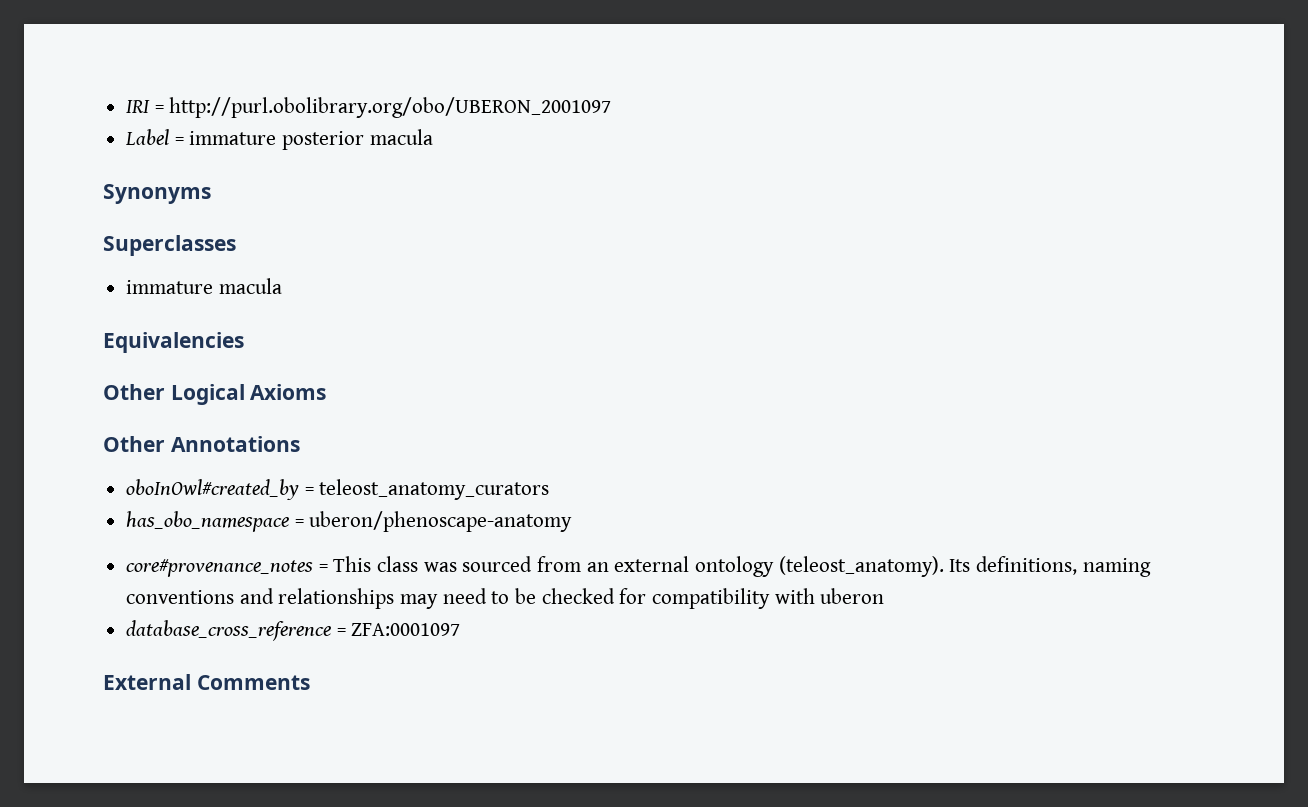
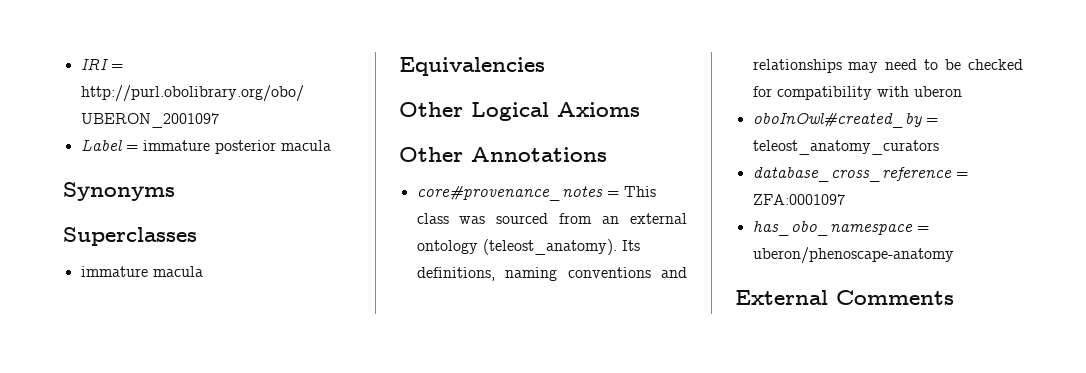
- oboInOwl#created_by = teleost_anatomy_curators
- has_obo_namespace = uberon/phenoscape-anatomy
+ oboInOwl#created_by = teleost_anatomy_curators
+ has_obo_namespace = uberon/phenoscape-anatomy

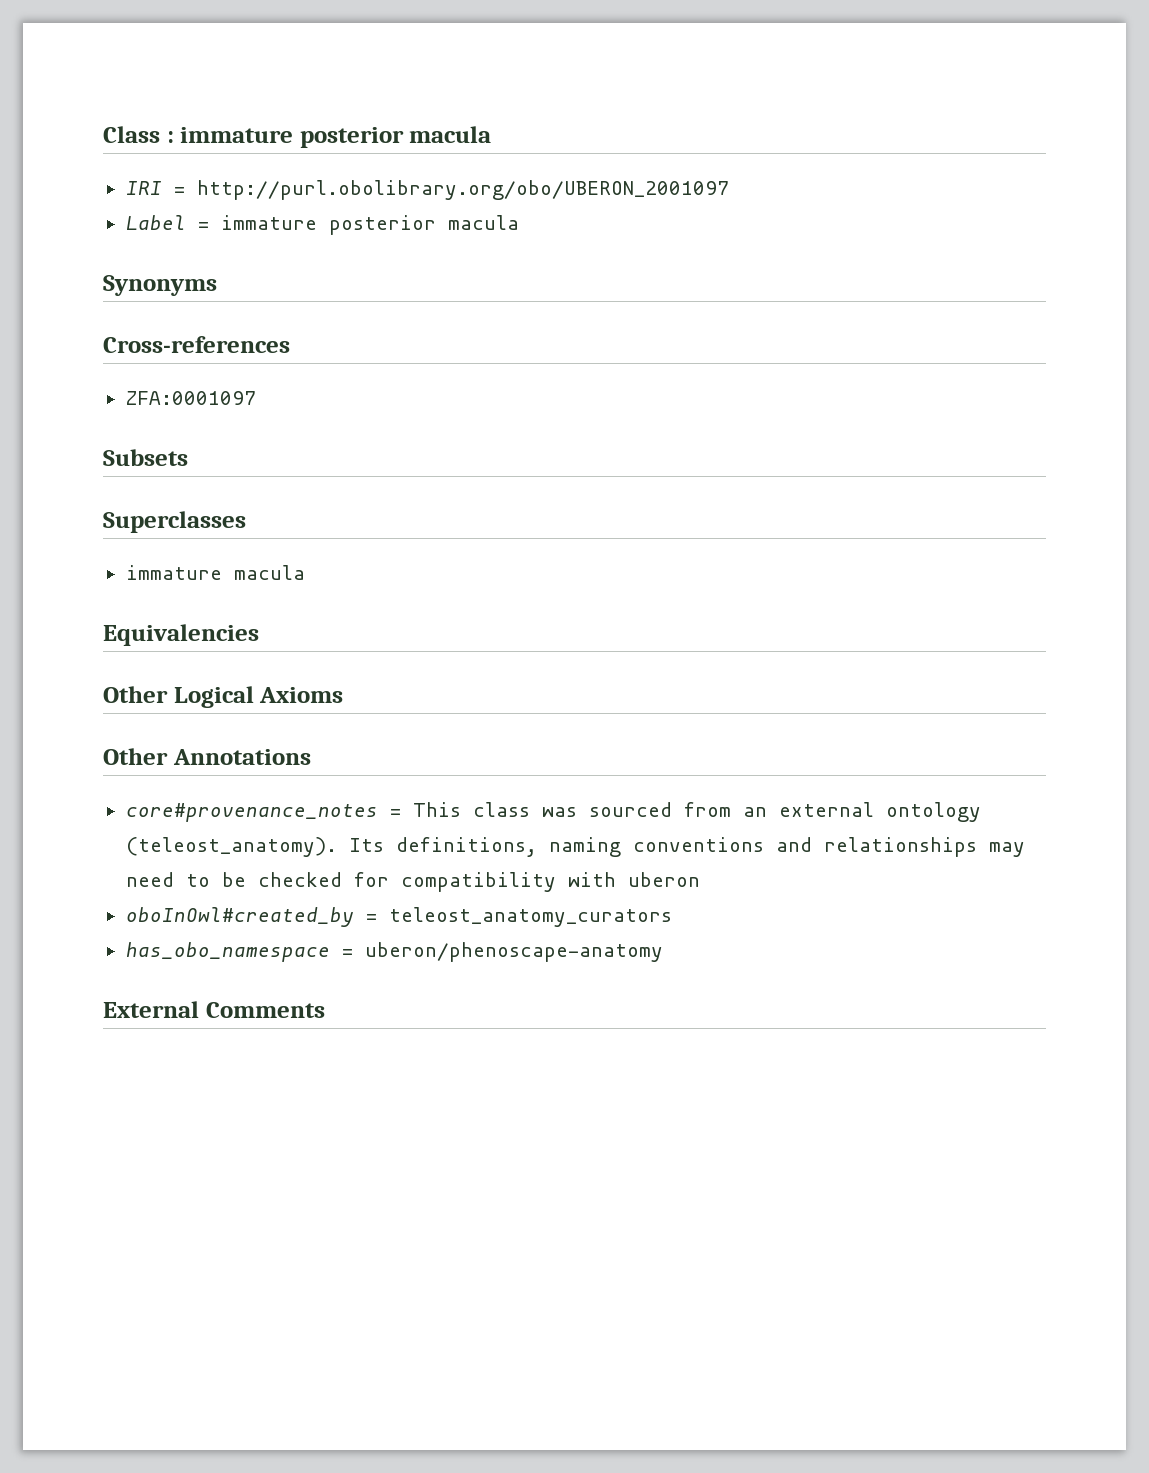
+ Class : immature posterior macula
+ Cross-references
+ ZFA:0001097
+ Subsets
- database_cross_reference = ZFA:0001097

